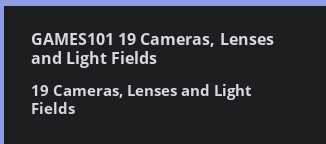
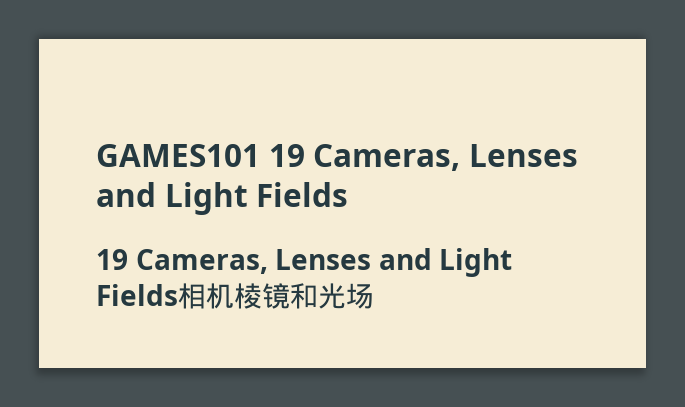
  GAMES101 19 Cameras, Lenses and Light Fields
- 19 Cameras, Lenses and Light Fields
+ 19 Cameras, Lenses and Light Fields相机棱镜和光场

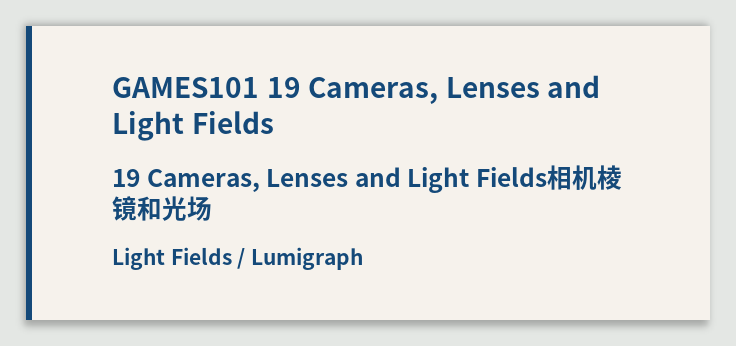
+ Light Fields / Lumigraph

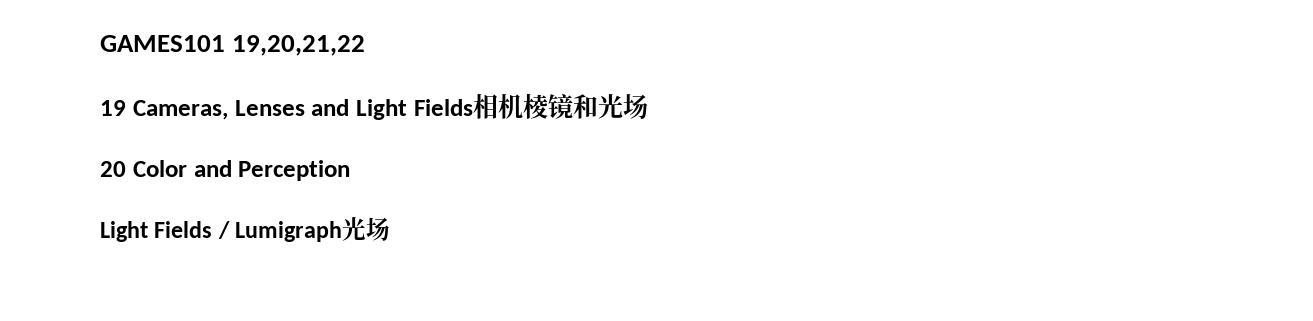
- GAMES101 19 Cameras, Lenses and Light Fields
+ GAMES101 19,20,21,22
+ 20 Color and Perception
- Light Fields / Lumigraph
+ Light Fields / Lumigraph光场

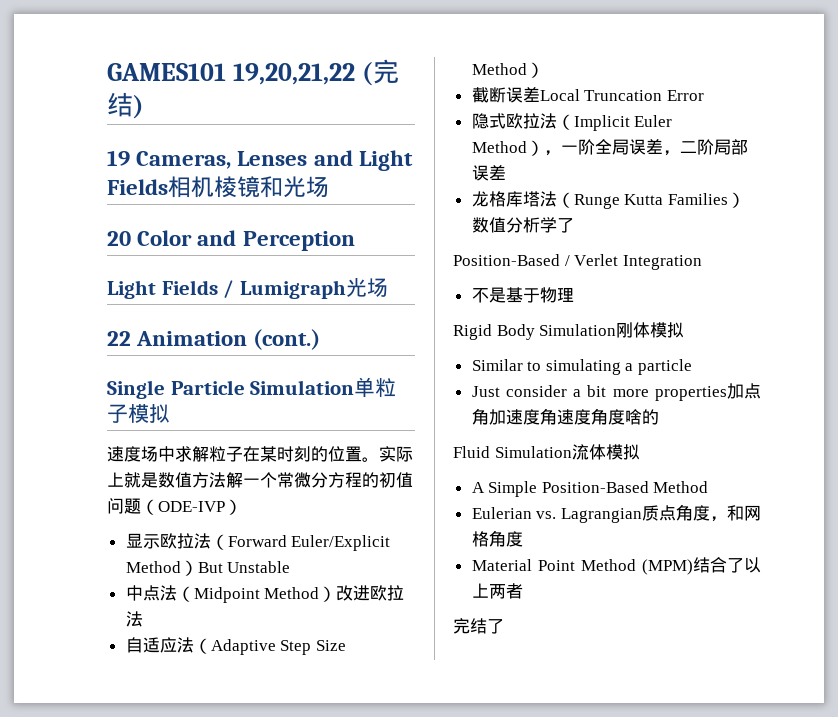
- GAMES101 19,20,21,22
+ GAMES101 19,20,21,22 (完结)
+ 22 Animation (cont.)
+ Single Particle Simulation单粒子模拟
+ 速度场中求解粒子在某时刻的位置。实际上就是数值方法解一个常微分方程的初值问题（ODE-IVP）
+ 显示欧拉法（Forward Euler/Explicit Method）But Unstable
+ 中点法（Midpoint Method）改进欧拉法
+ 自适应法（Adaptive Step Size Method）
+ 截断误差Local Truncation Error
+ 隐式欧拉法（Implicit Euler Method），一阶全局误差，二阶局部误差
+ 龙格库塔法（Runge Kutta Families）数值分析学了
+ Position-Based / Verlet Integration
+ 不是基于物理
+ Rigid Body Simulation刚体模拟
+ Similar to simulating a particle
+ Just consider a bit more properties加点角加速度角速度角度啥的
+ Fluid Simulation流体模拟
+ A Simple Position-Based Method
+ Eulerian vs. Lagrangian质点角度，和网格角度
+ Material Point Method (MPM)结合了以上两者
+ 完结了

